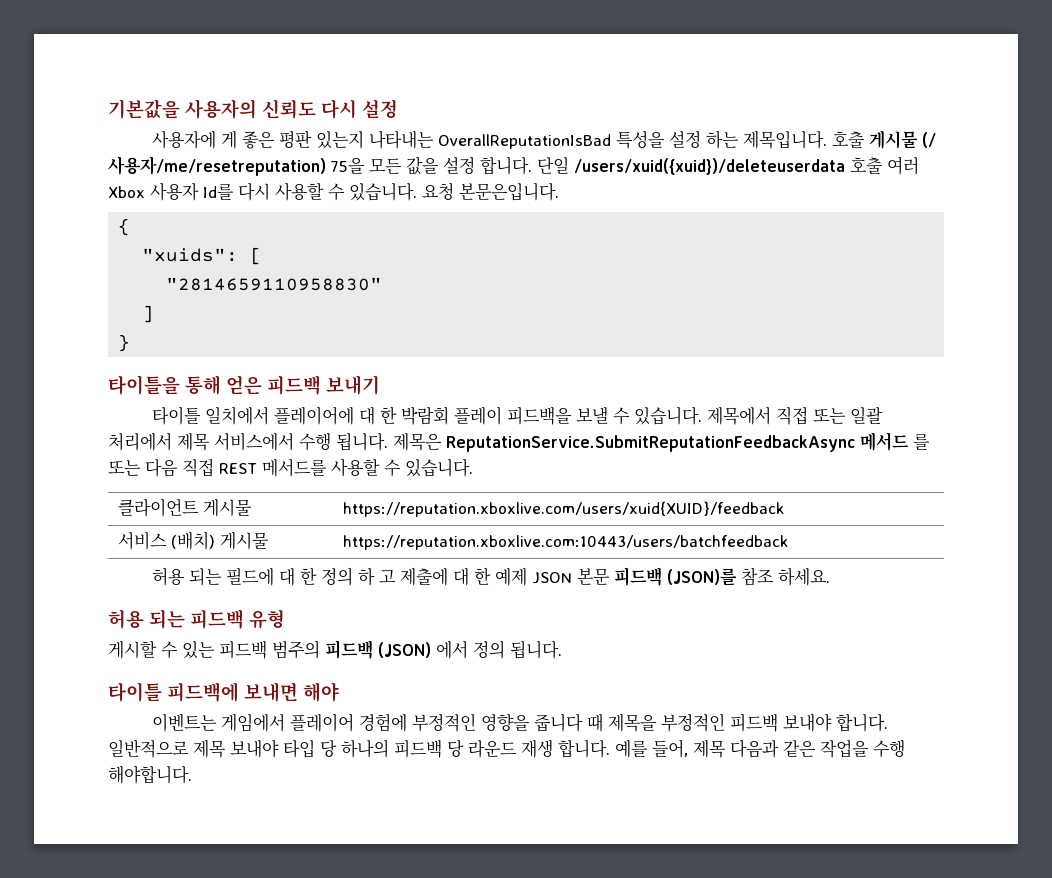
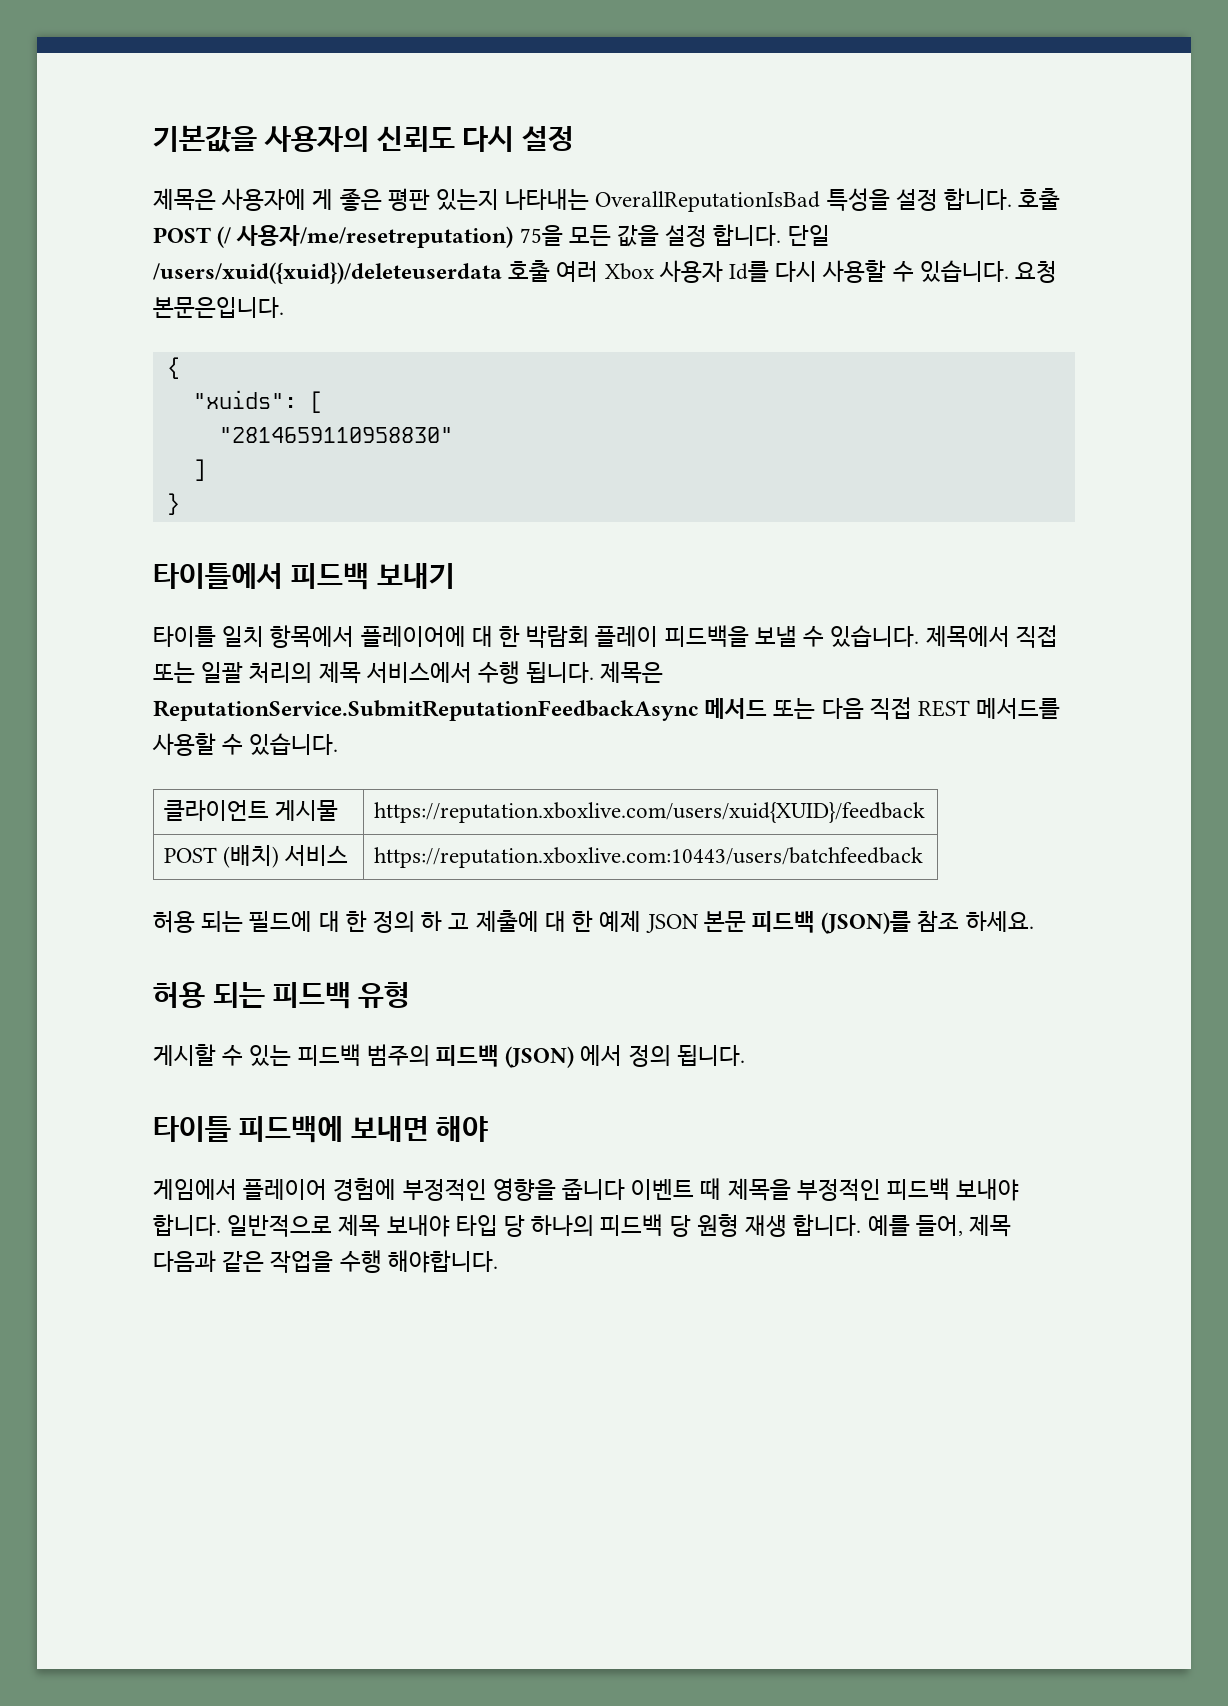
- 사용자에 게 좋은 평판 있는지 나타내는 OverallReputationIsBad 특성을 설정 하는 제목입니다. 호출 게시물 (/ 사용자/me/resetreputation) 75을 모든 값을 설정 합니다.
+ 제목은 사용자에 게 좋은 평판 있는지 나타내는 OverallReputationIsBad 특성을 설정 합니다. 호출 POST (/ 사용자/me/resetreputation) 75을 모든 값을 설정 합니다.
- 타이틀을 통해 얻은 피드백 보내기
+ 타이틀에서 피드백 보내기
- 타이틀 일치에서 플레이어에 대 한 박람회 플레이 피드백을 보낼 수 있습니다.
+ 타이틀 일치 항목에서 플레이어에 대 한 박람회 플레이 피드백을 보낼 수 있습니다.
- 제목에서 직접 또는 일괄 처리에서 제목 서비스에서 수행 됩니다.
+ 제목에서 직접 또는 일괄 처리의 제목 서비스에서 수행 됩니다.
- 제목은 ReputationService.SubmitReputationFeedbackAsync 메서드 를 또는 다음 직접 REST 메서드를 사용할 수 있습니다.
+ 제목은 ReputationService.SubmitReputationFeedbackAsync 메서드 또는 다음 직접 REST 메서드를 사용할 수 있습니다.
- 서비스 (배치) 게시물 | https://reputation.xboxlive.com:10443/users/batchfeedback
+ POST (배치) 서비스 | https://reputation.xboxlive.com:10443/users/batchfeedback
- 이벤트는 게임에서 플레이어 경험에 부정적인 영향을 줍니다 때 제목을 부정적인 피드백 보내야 합니다.
+ 게임에서 플레이어 경험에 부정적인 영향을 줍니다 이벤트 때 제목을 부정적인 피드백 보내야 합니다.
- 일반적으로 제목 보내야 타입 당 하나의 피드백 당 라운드 재생 합니다.
+ 일반적으로 제목 보내야 타입 당 하나의 피드백 당 원형 재생 합니다.

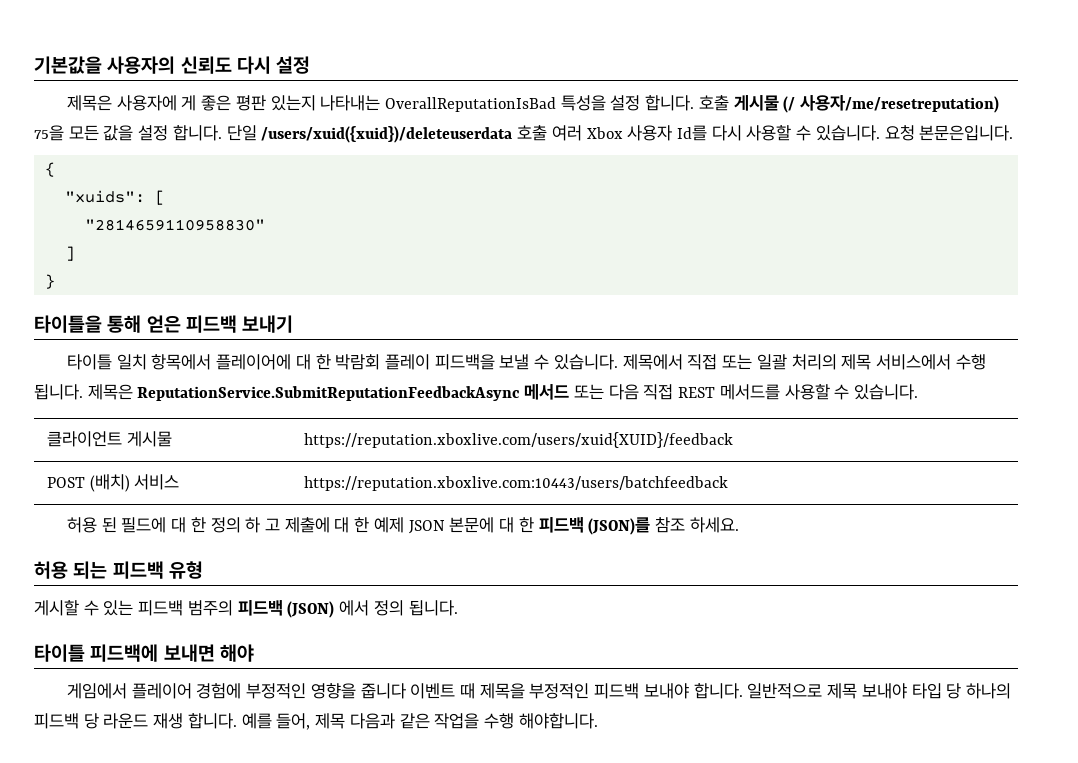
- 호출 POST (/ 사용자/me/resetreputation) 75을 모든 값을 설정 합니다.
+ 호출 게시물 (/ 사용자/me/resetreputation) 75을 모든 값을 설정 합니다.
- 타이틀에서 피드백 보내기
+ 타이틀을 통해 얻은 피드백 보내기
- 허용 되는 필드에 대 한 정의 하 고 제출에 대 한 예제 JSON 본문 피드백 (JSON)를 참조 하세요.
+ 허용 된 필드에 대 한 정의 하 고 제출에 대 한 예제 JSON 본문에 대 한 피드백 (JSON)를 참조 하세요.
- 일반적으로 제목 보내야 타입 당 하나의 피드백 당 원형 재생 합니다.
+ 일반적으로 제목 보내야 타입 당 하나의 피드백 당 라운드 재생 합니다.

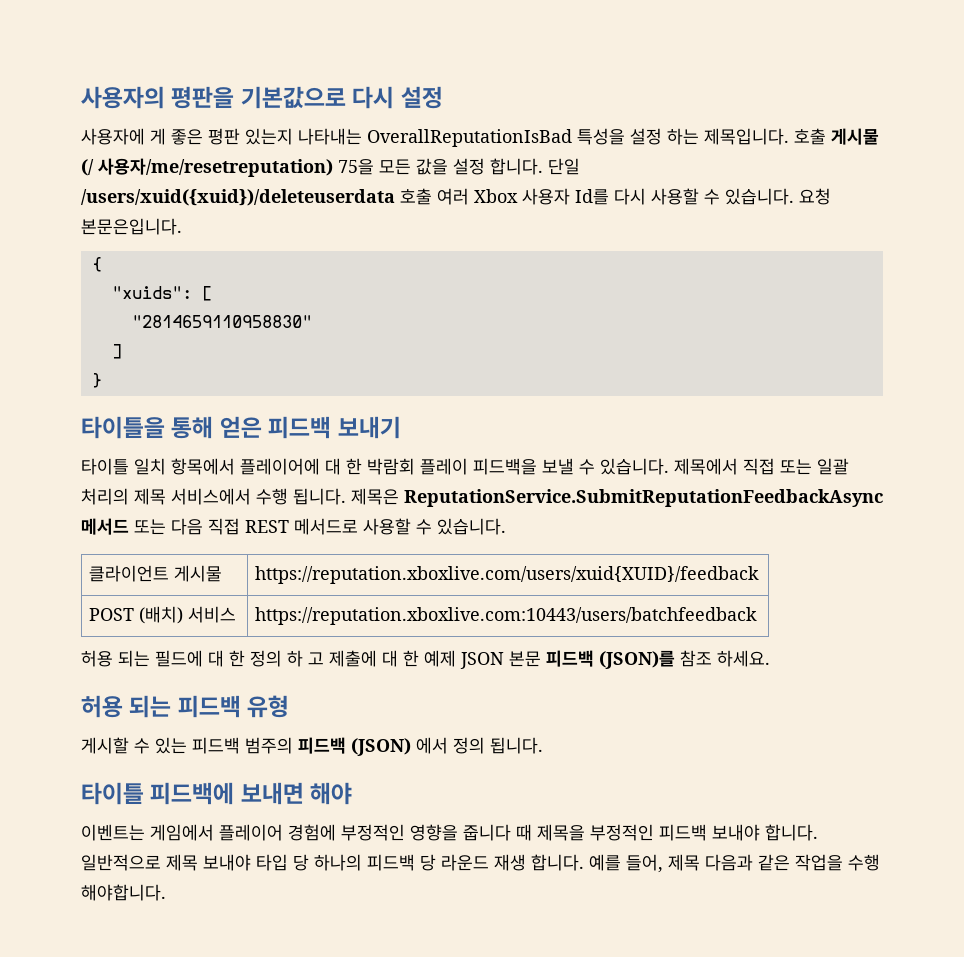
- 기본값을 사용자의 신뢰도 다시 설정
+ 사용자의 평판을 기본값으로 다시 설정
- 제목은 사용자에 게 좋은 평판 있는지 나타내는 OverallReputationIsBad 특성을 설정 합니다.
+ 사용자에 게 좋은 평판 있는지 나타내는 OverallReputationIsBad 특성을 설정 하는 제목입니다.
- 제목은 ReputationService.SubmitReputationFeedbackAsync 메서드 또는 다음 직접 REST 메서드를 사용할 수 있습니다.
+ 제목은 ReputationService.SubmitReputationFeedbackAsync 메서드 또는 다음 직접 REST 메서드로 사용할 수 있습니다.
- 허용 된 필드에 대 한 정의 하 고 제출에 대 한 예제 JSON 본문에 대 한 피드백 (JSON)를 참조 하세요.
+ 허용 되는 필드에 대 한 정의 하 고 제출에 대 한 예제 JSON 본문 피드백 (JSON)를 참조 하세요.
- 게임에서 플레이어 경험에 부정적인 영향을 줍니다 이벤트 때 제목을 부정적인 피드백 보내야 합니다.
+ 이벤트는 게임에서 플레이어 경험에 부정적인 영향을 줍니다 때 제목을 부정적인 피드백 보내야 합니다.

